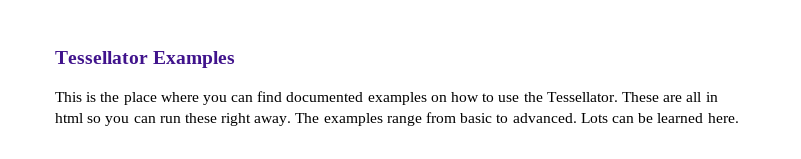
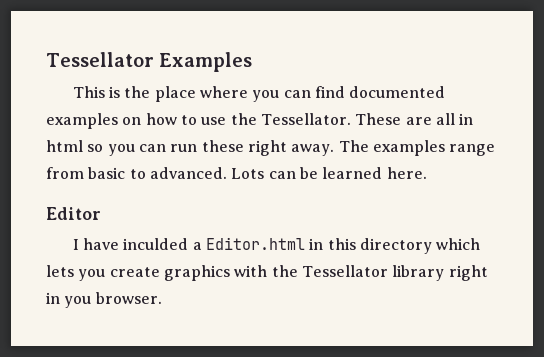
+ Editor
+ I have inculded a Editor.html in this directory which lets you create graphics with the Tessellator library right in you browser.

